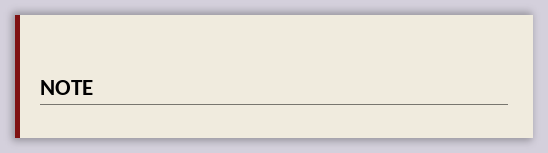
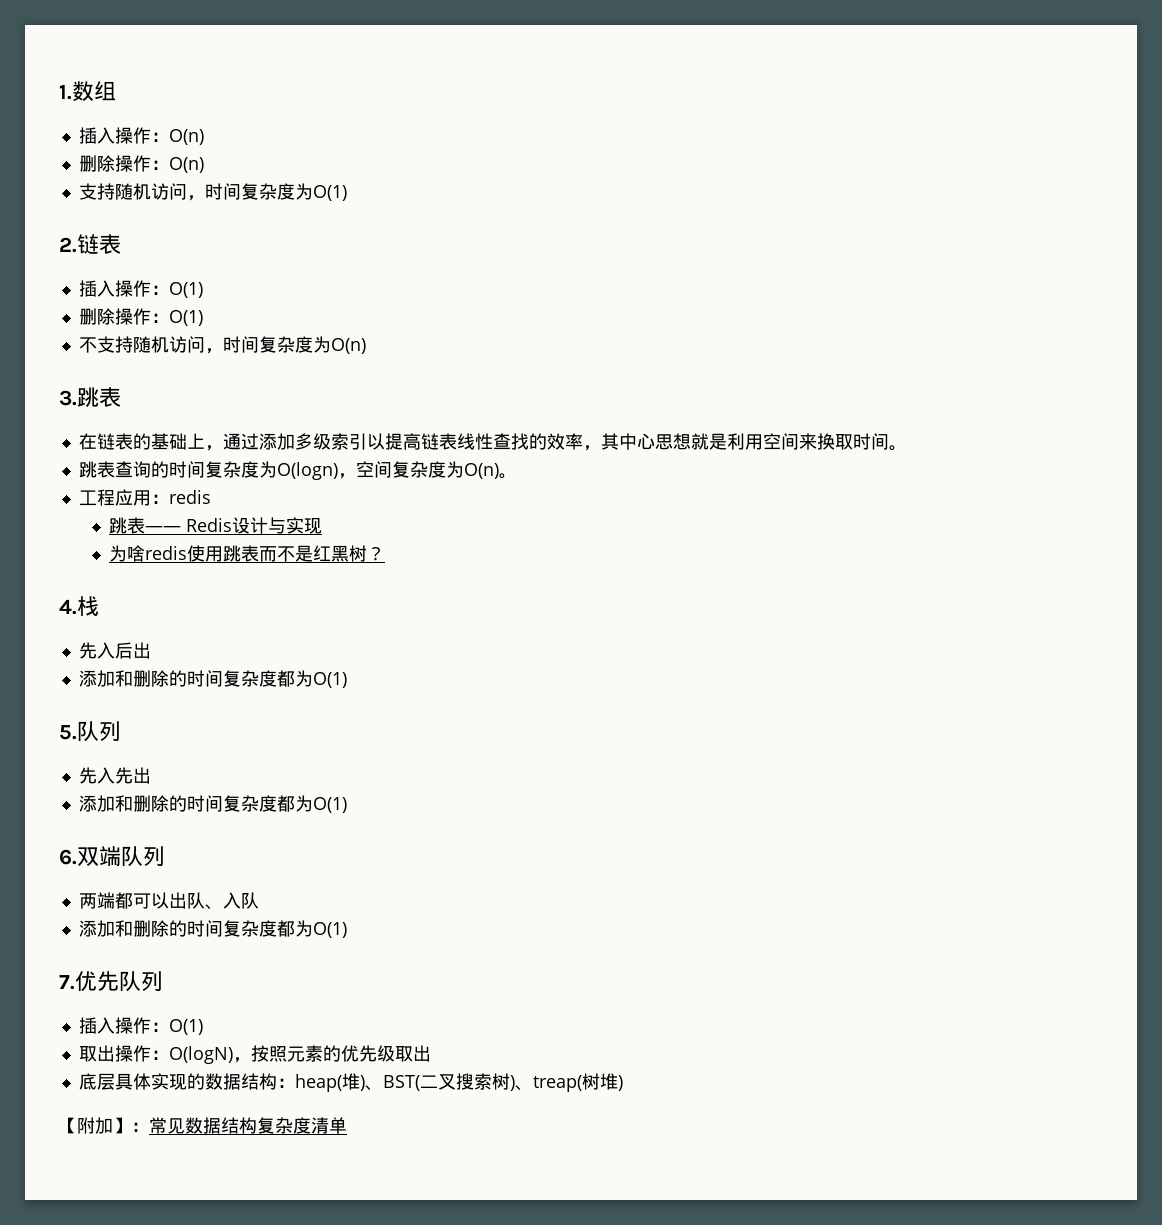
- NOTE
+ 1.数组
+ 插入操作：O(n)
+ 删除操作：O(n)
+ 支持随机访问，时间复杂度为O(1)
+ 2.链表
+ 插入操作：O(1)
+ 删除操作：O(1)
+ 不支持随机访问，时间复杂度为O(n)
+ 3.跳表
+ 在链表的基础上，通过添加多级索引以提高链表线性查找的效率，其中心思想就是利用空间来换取时间。
+ 跳表查询的时间复杂度为O(logn)，空间复杂度为O(n)。
+ 工程应用：redis
+ 跳表—— Redis设计与实现
+ 为啥redis使用跳表而不是红黑树？
+ 4.栈
+ 先入后出
+ 添加和删除的时间复杂度都为O(1)
+ 5.队列
+ 先入先出
+ 添加和删除的时间复杂度都为O(1)
+ 6.双端队列
+ 两端都可以出队、入队
+ 添加和删除的时间复杂度都为O(1)
+ 7.优先队列
+ 插入操作：O(1)
+ 取出操作：O(logN)，按照元素的优先级取出
+ 底层具体实现的数据结构：heap(堆)、BST(二叉搜索树)、treap(树堆)
+ 【附加】：常见数据结构复杂度清单

